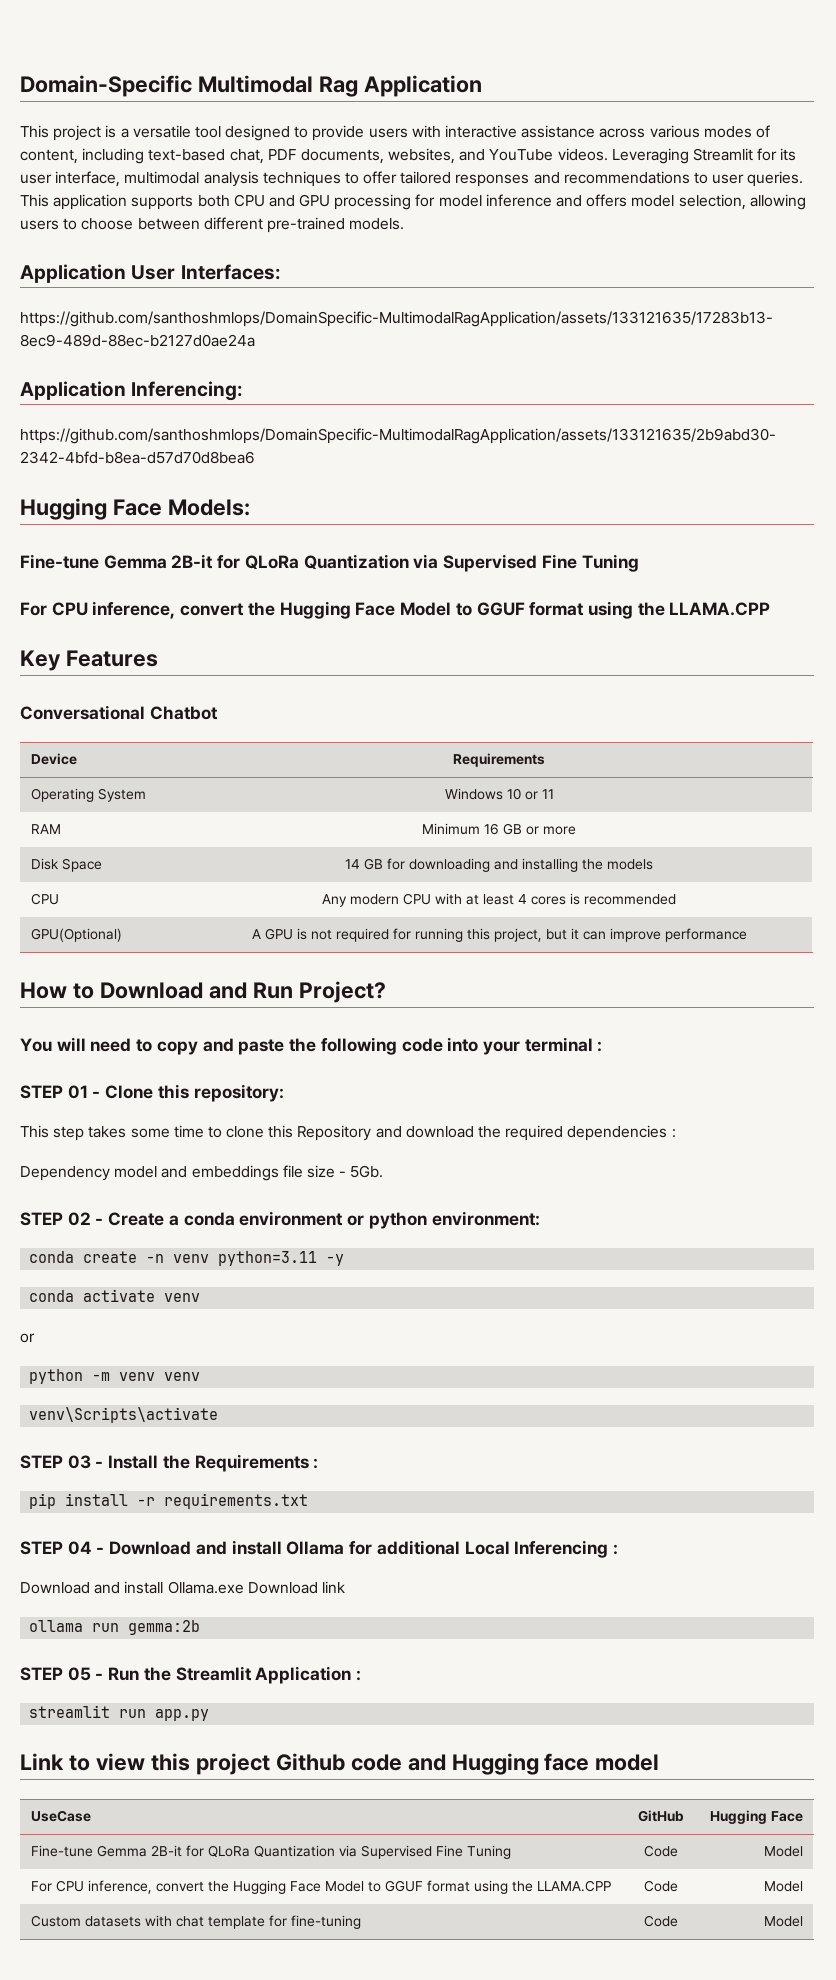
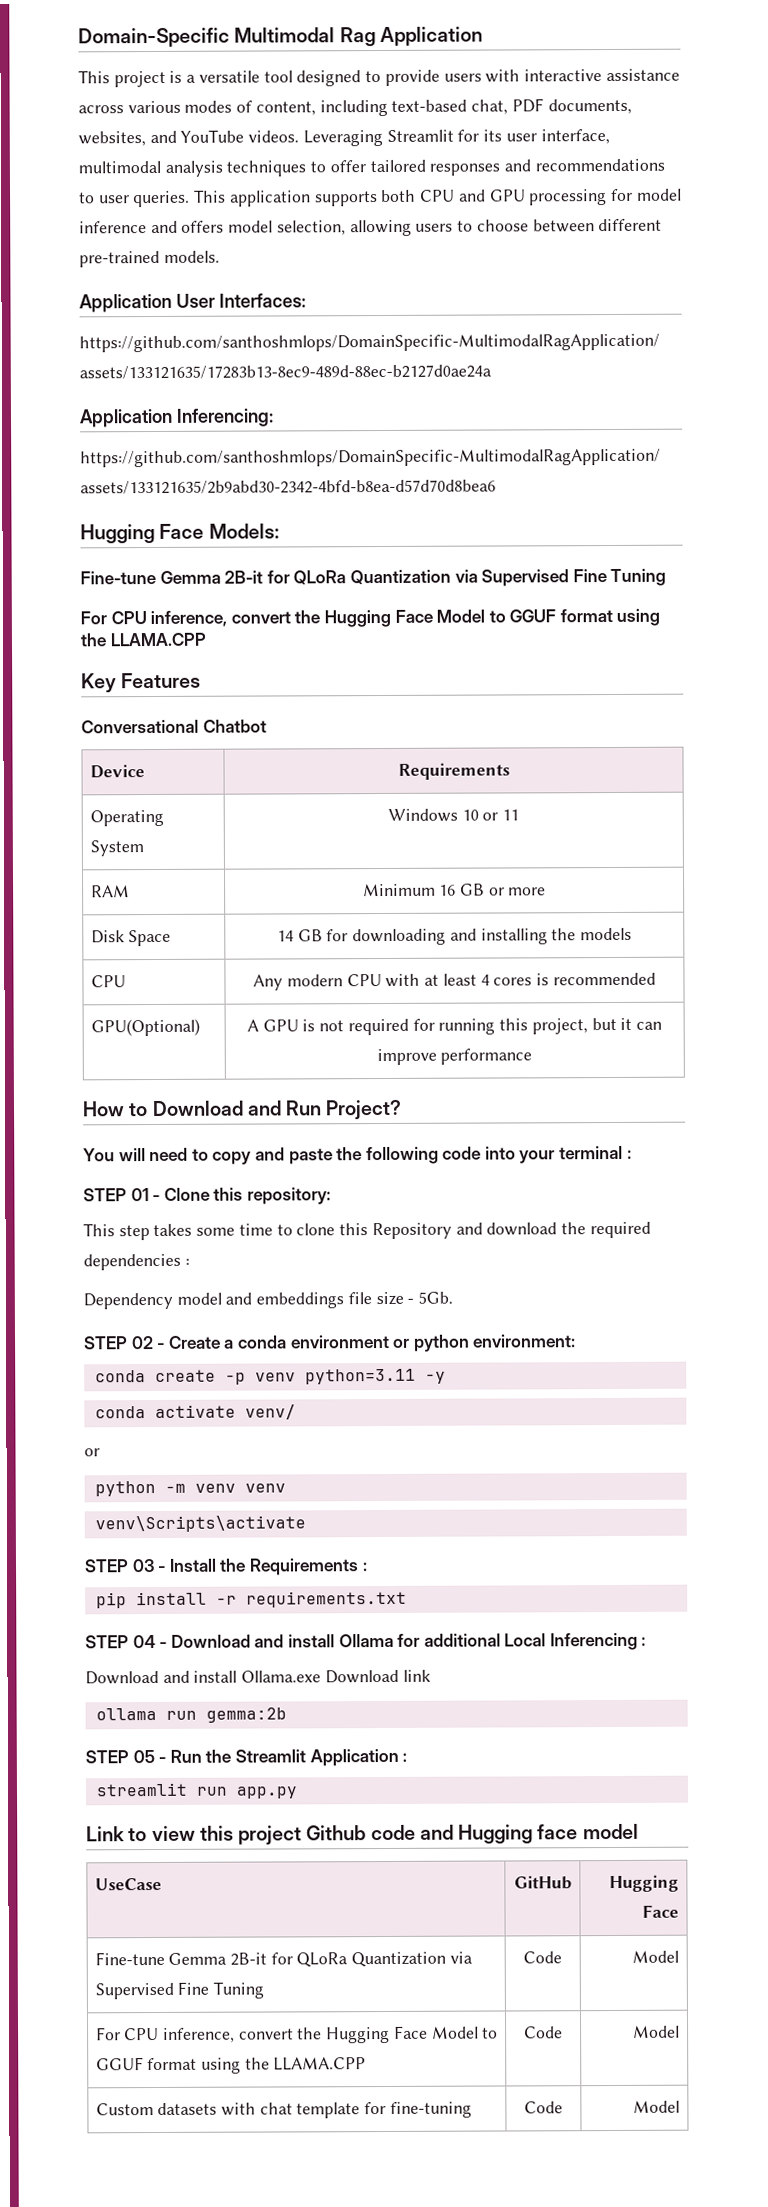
- conda create -n venv python=3.11 -y
+ conda create -p venv python=3.11 -y
- conda activate venv
+ conda activate venv/

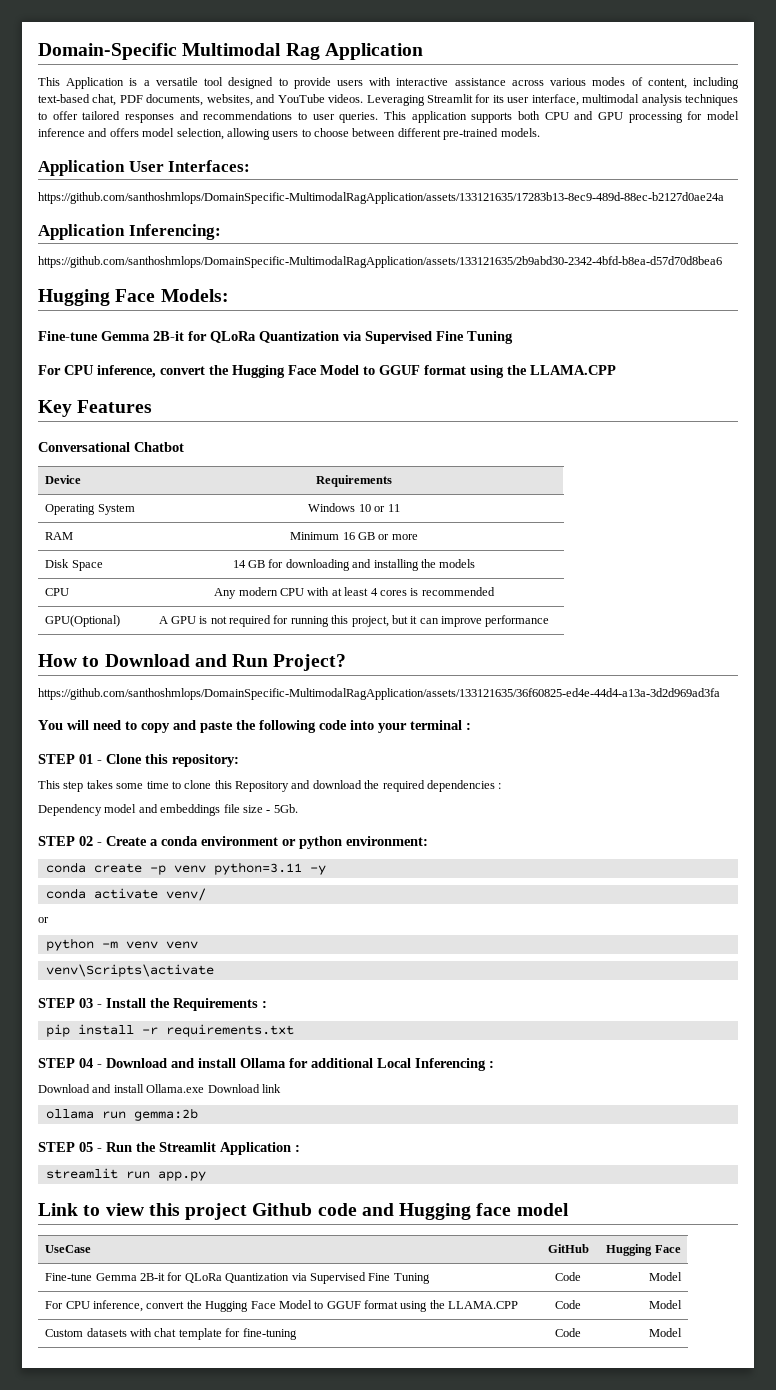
- This project is a versatile tool designed to provide users with interactive assistance across various modes of content, including text-based chat, PDF documents, websites, and YouTube videos.
+ This Application is a versatile tool designed to provide users with interactive assistance across various modes of content, including text-based chat, PDF documents, websites, and YouTube videos.
+ https://github.com/santhoshmlops/DomainSpecific-MultimodalRagApplication/assets/133121635/36f60825-ed4e-44d4-a13a-3d2d969ad3fa

